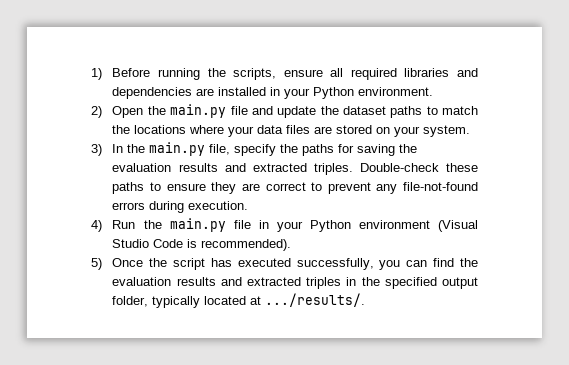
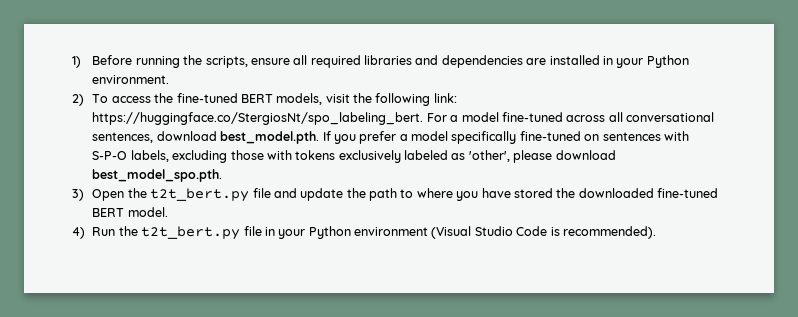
- 2) Open the main.py file and update the dataset paths to match the locations where your data files are stored on your system.
- 3) In the main.py file, specify the paths for saving the evaluation results and extracted triples. Double-check these paths to ensure they are correct to prevent any file-not-found errors during execution.
+ 2) To access the fine-tuned BERT models, visit the following link: https://huggingface.co/StergiosNt/spo_labeling_bert. For a model fine-tuned across all conversational sentences, download best_model.pth. If you prefer a model specifically fine-tuned on sentences with S-P-O labels, excluding those with tokens exclusively labeled as 'other', please download best_model_spo.pth.
+ 3) Open the t2t_bert.py file and update the path to where you have stored the downloaded fine-tuned BERT model.
- 4) Run the main.py file in your Python environment (Visual Studio Code is recommended).
+ 4) Run the t2t_bert.py file in your Python environment (Visual Studio Code is recommended).
- 5) Once the script has executed successfully, you can find the evaluation results and extracted triples in the specified output folder, typically located at .../results/.

